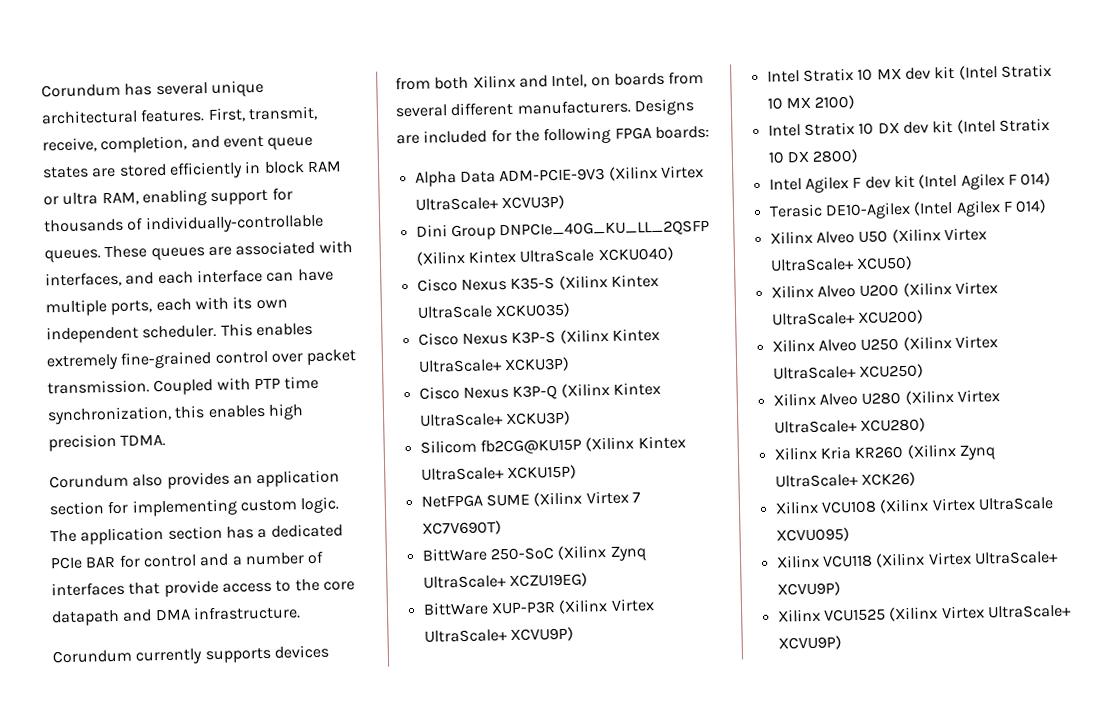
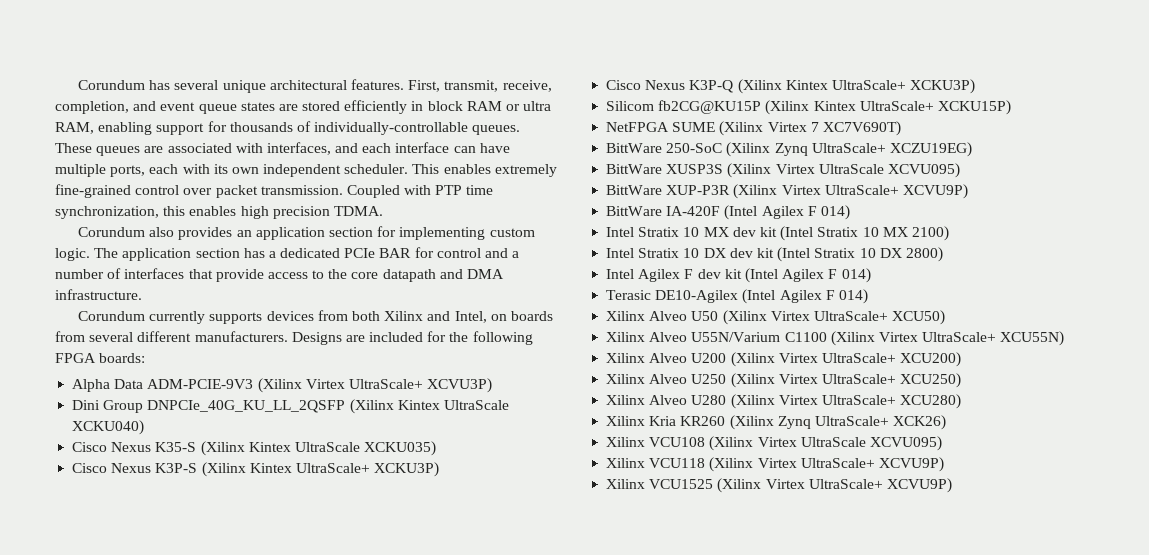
+ BittWare XUSP3S (Xilinx Virtex UltraScale XCVU095)
+ BittWare IA-420F (Intel Agilex F 014)
+ Xilinx Alveo U55N/Varium C1100 (Xilinx Virtex UltraScale+ XCU55N)

